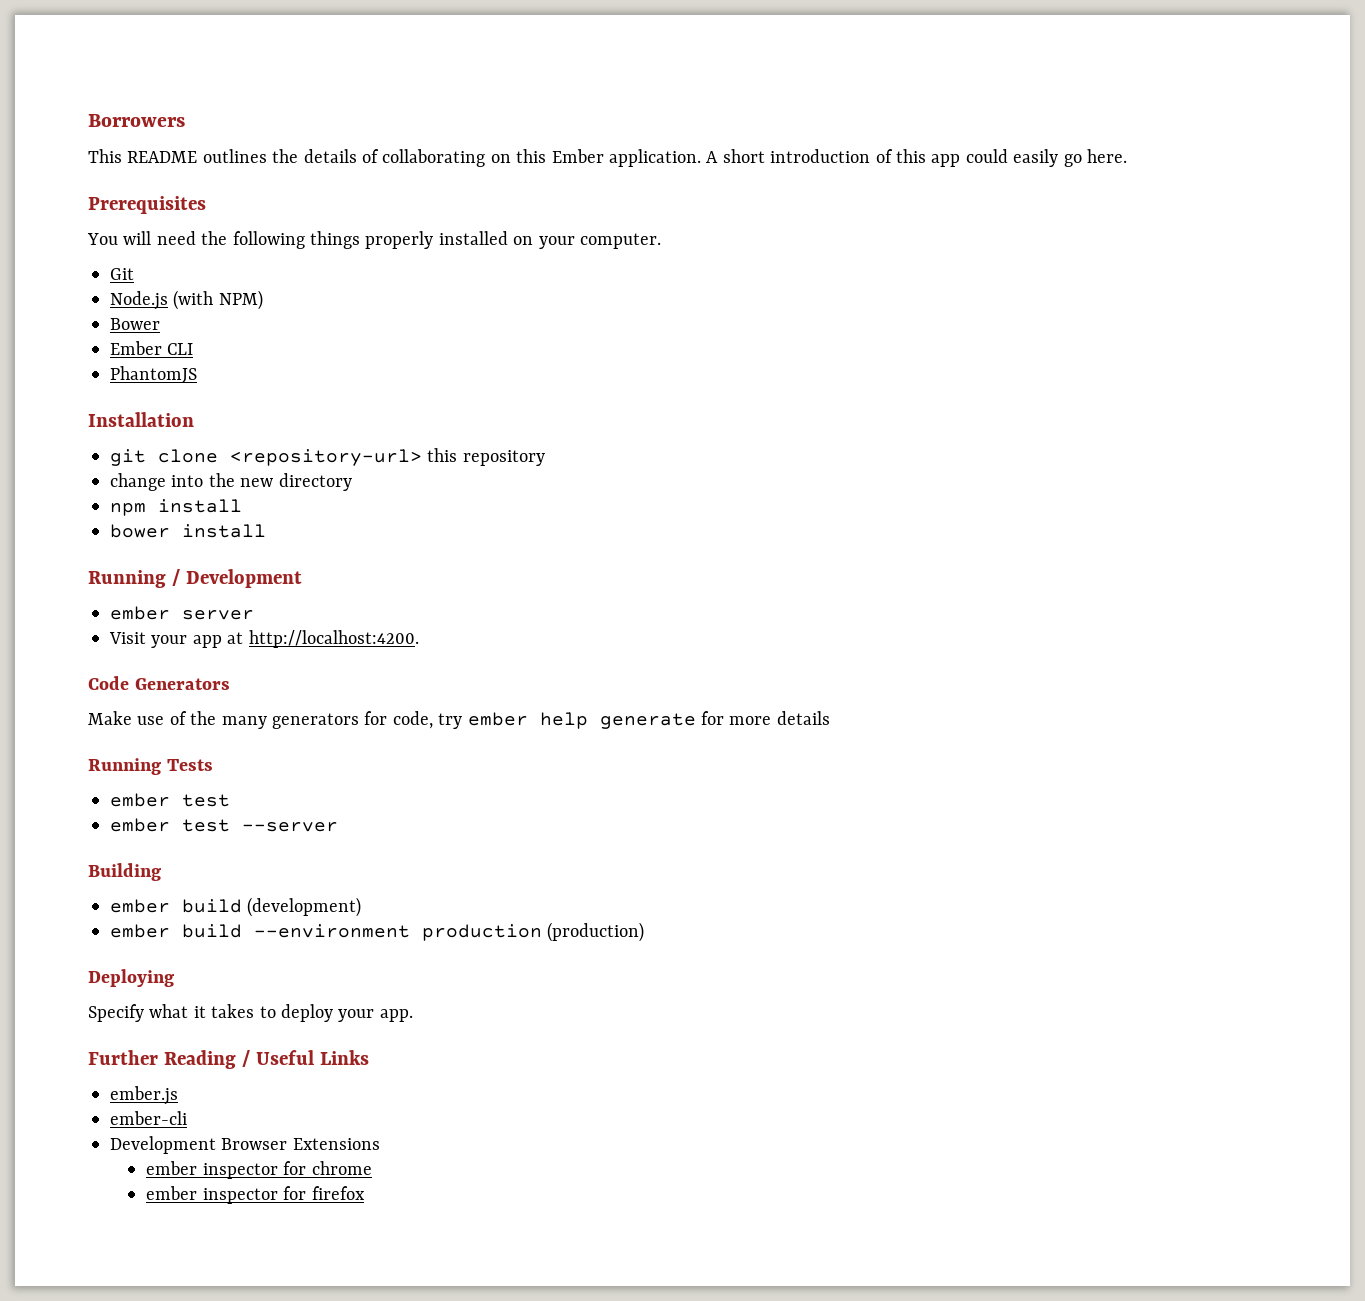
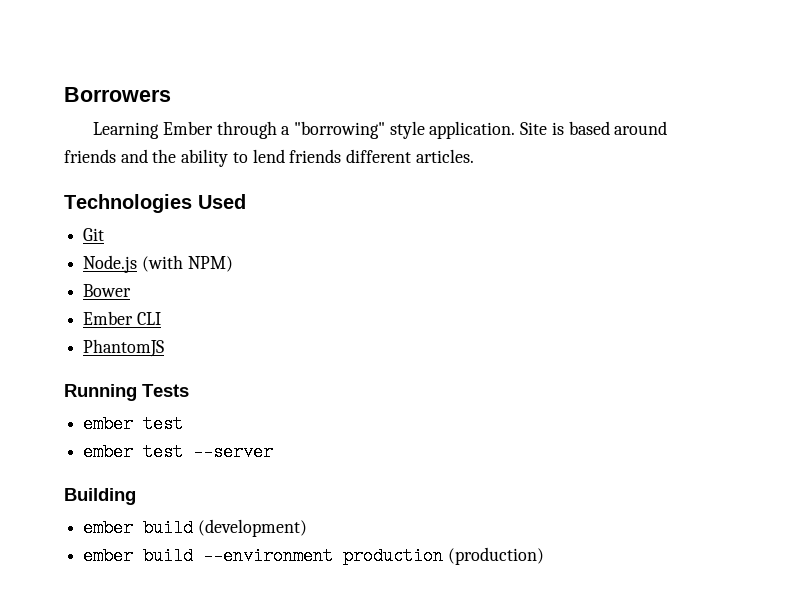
- This README outlines the details of collaborating on this Ember application. A short introduction of this app could easily go here.
- Prerequisites
- You will need the following things properly installed on your computer.
+ Learning Ember through a "borrowing" style application. Site is based around friends and the ability to lend friends different articles.
+ Technologies Used
- Installation
- git clone <repository-url> this repository
- change into the new directory
- npm install
- bower install
- Running / Development
- ember server
- Visit your app at http://localhost:4200.
- Code Generators
- Make use of the many generators for code, try ember help generate for more details
- Deploying
- Specify what it takes to deploy your app.
- Further Reading / Useful Links
- ember.js
- ember-cli
- Development Browser Extensions
- ember inspector for chrome
- ember inspector for firefox

